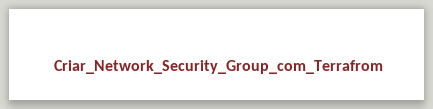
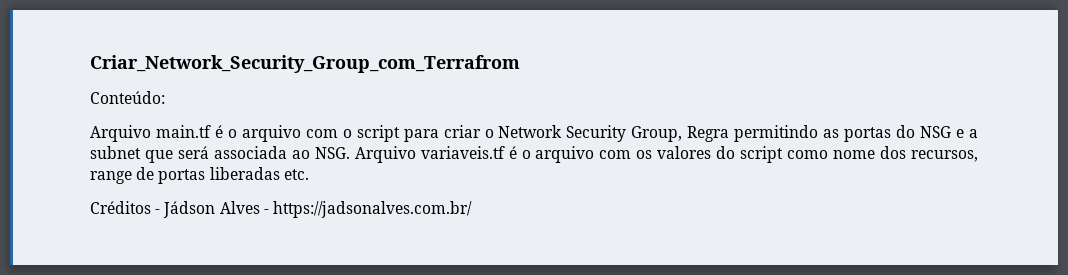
+ Conteúdo:
+ Arquivo main.tf é o arquivo com o script para criar o Network Security Group, Regra permitindo as portas do NSG e a subnet que será associada ao NSG. Arquivo variaveis.tf é o arquivo com os valores do script como nome dos recursos, range de portas liberadas etc.
+ Créditos - Jádson Alves - https://jadsonalves.com.br/

